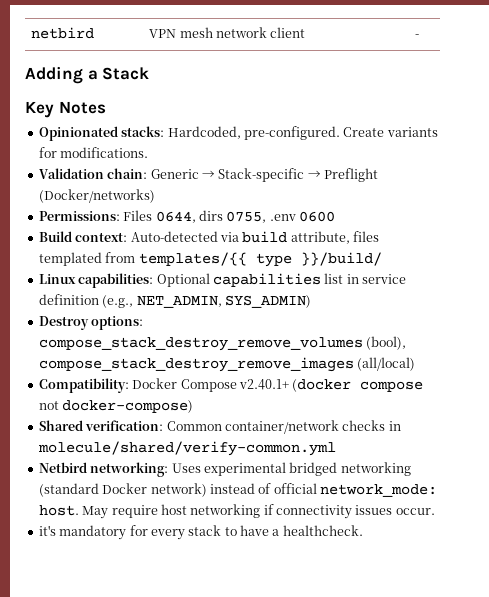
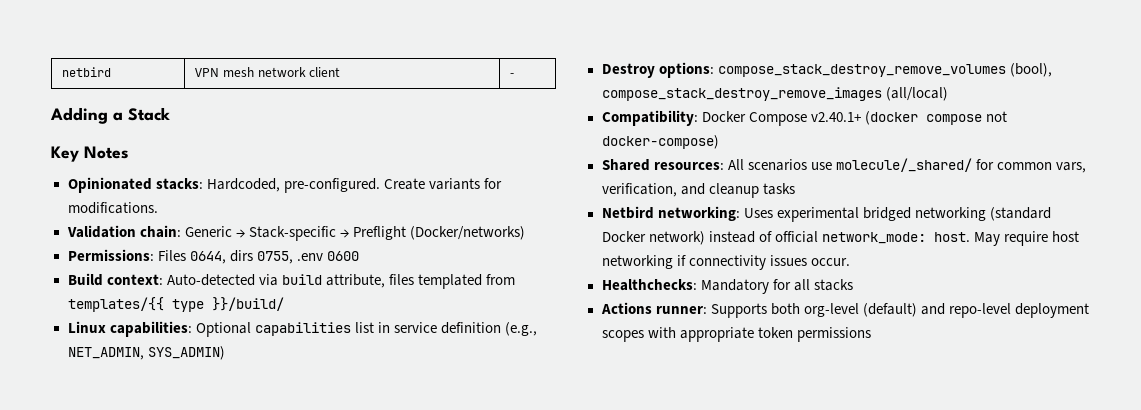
- Shared verification: Common container/network checks in molecule/shared/verify-common.yml
+ Shared resources: All scenarios use molecule/_shared/ for common vars, verification, and cleanup tasks
- it's mandatory for every stack to have a healthcheck.
+ Healthchecks: Mandatory for all stacks
+ Actions runner: Supports both org-level (default) and repo-level deployment scopes with appropriate token permissions

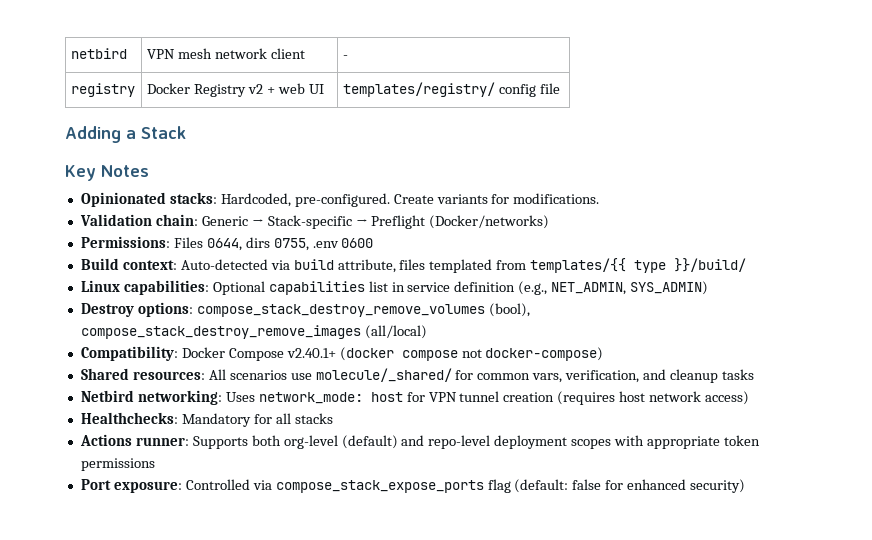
+ registry | Docker Registry v2 + web UI | templates/registry/ config file
- Netbird networking: Uses experimental bridged networking (standard Docker network) instead of official network_mode: host. May require host networking if connectivity issues occur.
+ Netbird networking: Uses network_mode: host for VPN tunnel creation (requires host network access)
+ Port exposure: Controlled via compose_stack_expose_ports flag (default: false for enhanced security)

